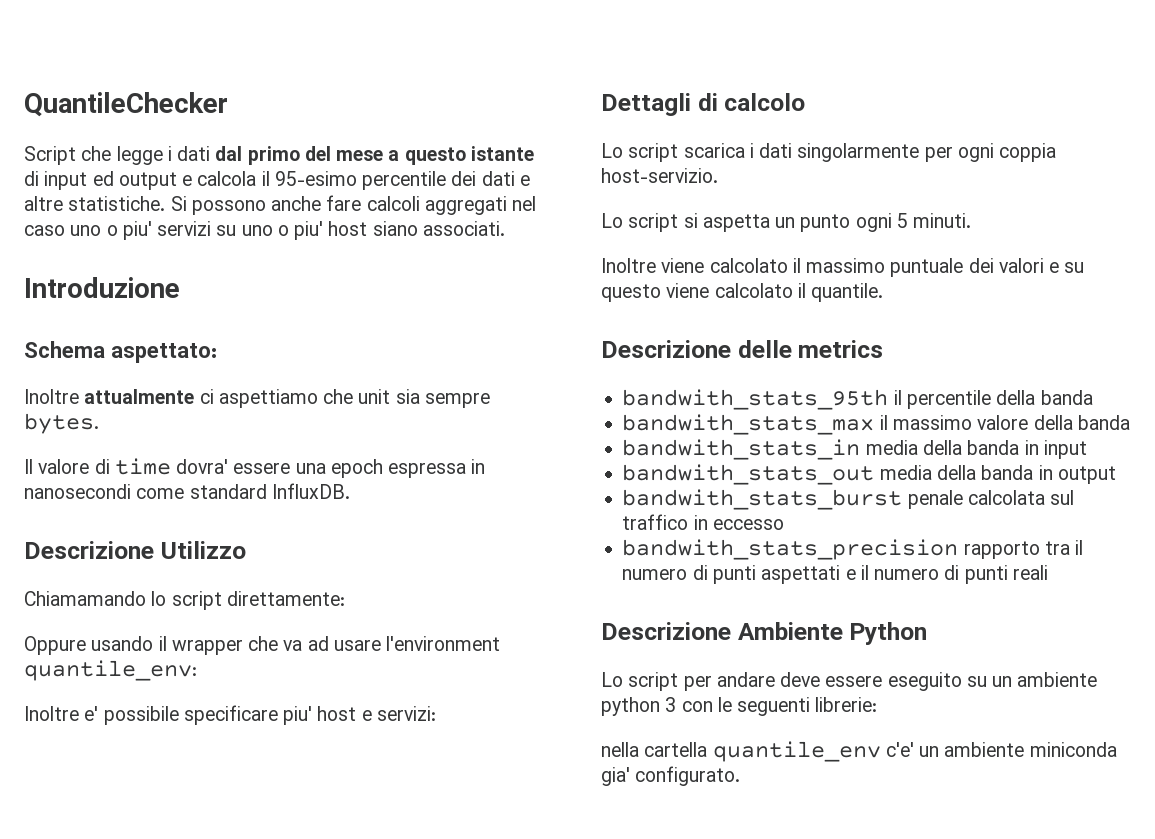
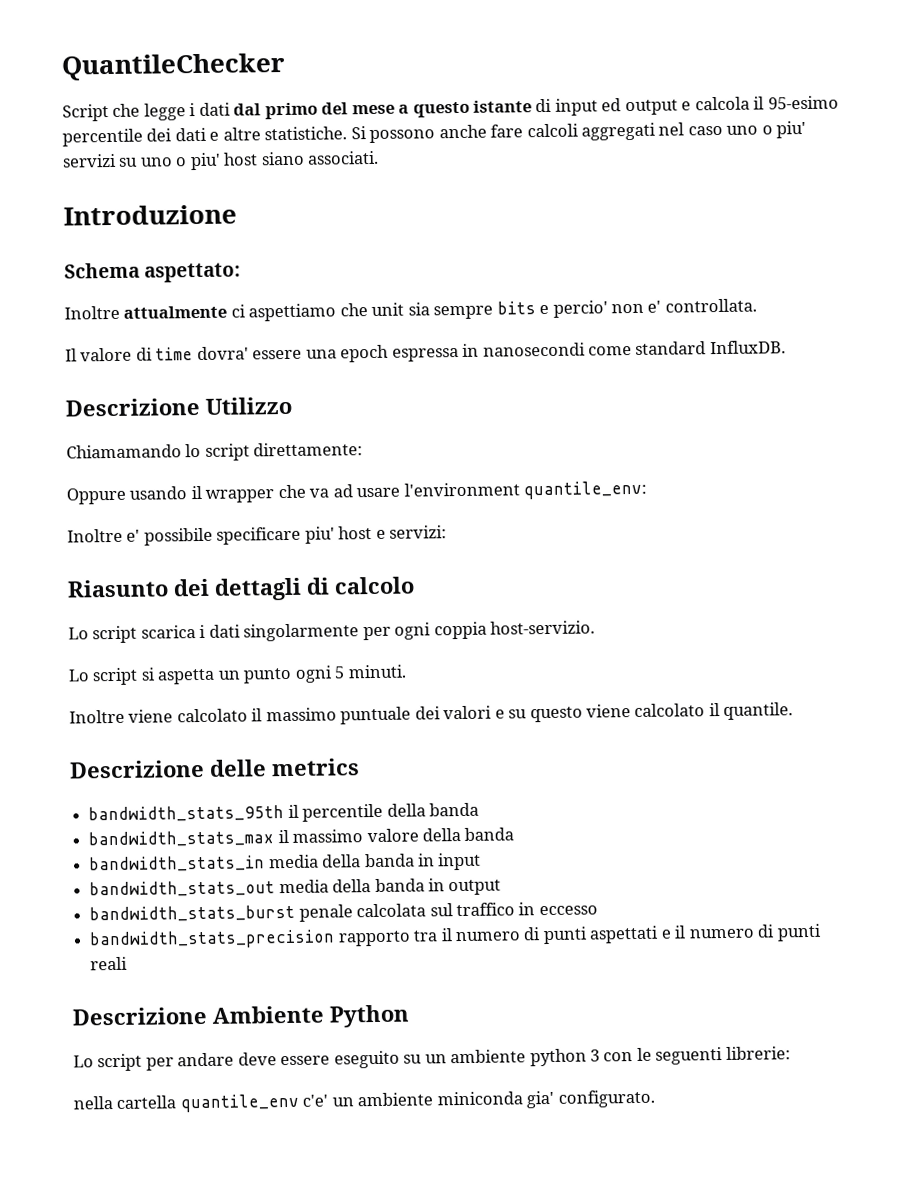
- Inoltre attualmente ci aspettiamo che unit sia sempre bytes.
+ Inoltre attualmente ci aspettiamo che unit sia sempre bits e percio' non e' controllata.
- Dettagli di calcolo
+ Riasunto dei dettagli di calcolo
- bandwith_stats_95th il percentile della banda
+ bandwidth_stats_95th il percentile della banda
- bandwith_stats_max il massimo valore della banda
+ bandwidth_stats_max il massimo valore della banda
- bandwith_stats_in media della banda in input
+ bandwidth_stats_in media della banda in input
- bandwith_stats_out media della banda in output
+ bandwidth_stats_out media della banda in output
- bandwith_stats_burst penale calcolata sul traffico in eccesso
+ bandwidth_stats_burst penale calcolata sul traffico in eccesso
- bandwith_stats_precision rapporto tra il numero di punti aspettati e il numero di punti reali
+ bandwidth_stats_precision rapporto tra il numero di punti aspettati e il numero di punti reali

